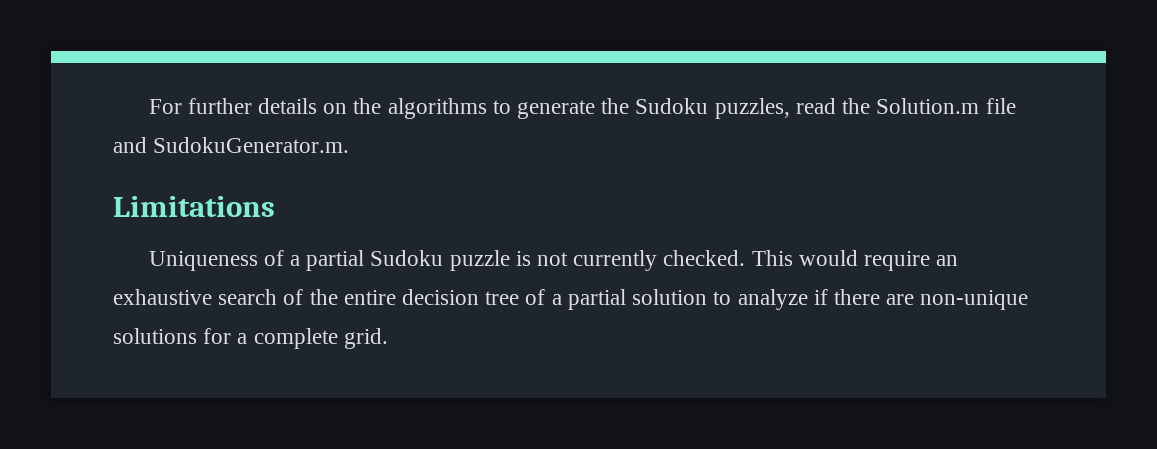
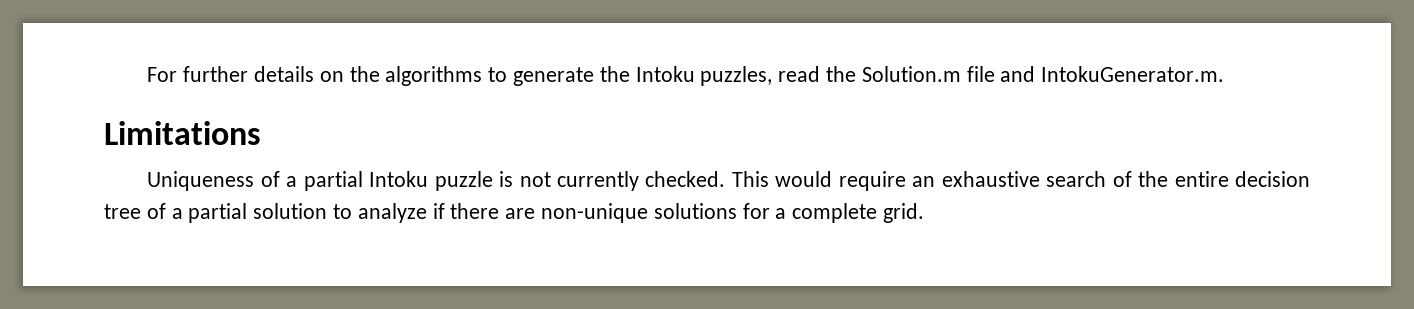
- For further details on the algorithms to generate the Sudoku puzzles, read the Solution.m file and SudokuGenerator.m.
+ For further details on the algorithms to generate the Intoku puzzles, read the Solution.m file and IntokuGenerator.m.
- Uniqueness of a partial Sudoku puzzle is not currently checked.
+ Uniqueness of a partial Intoku puzzle is not currently checked.

